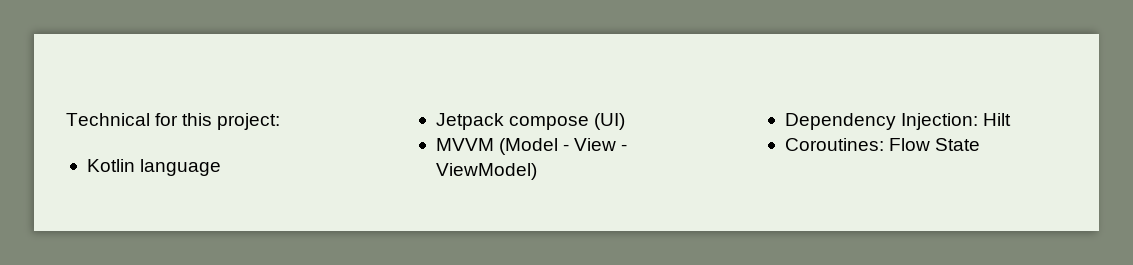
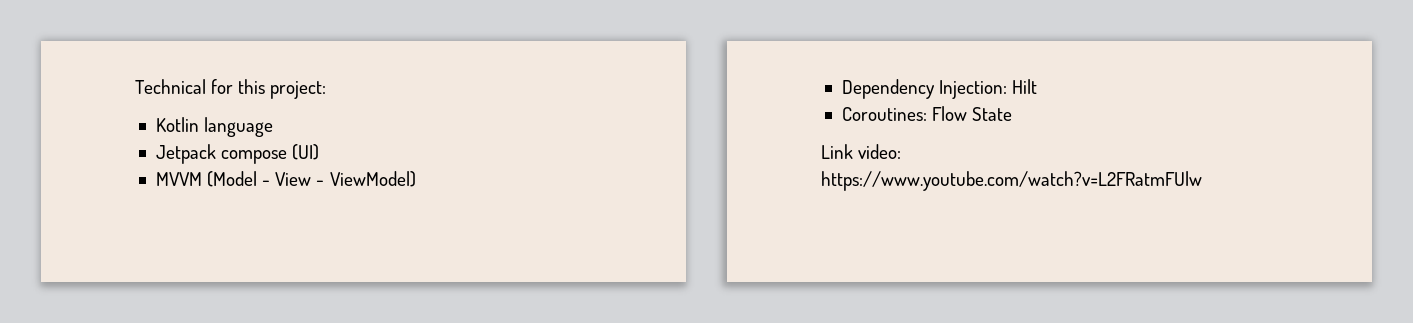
+ Link video: https://www.youtube.com/watch?v=L2FRatmFUlw

